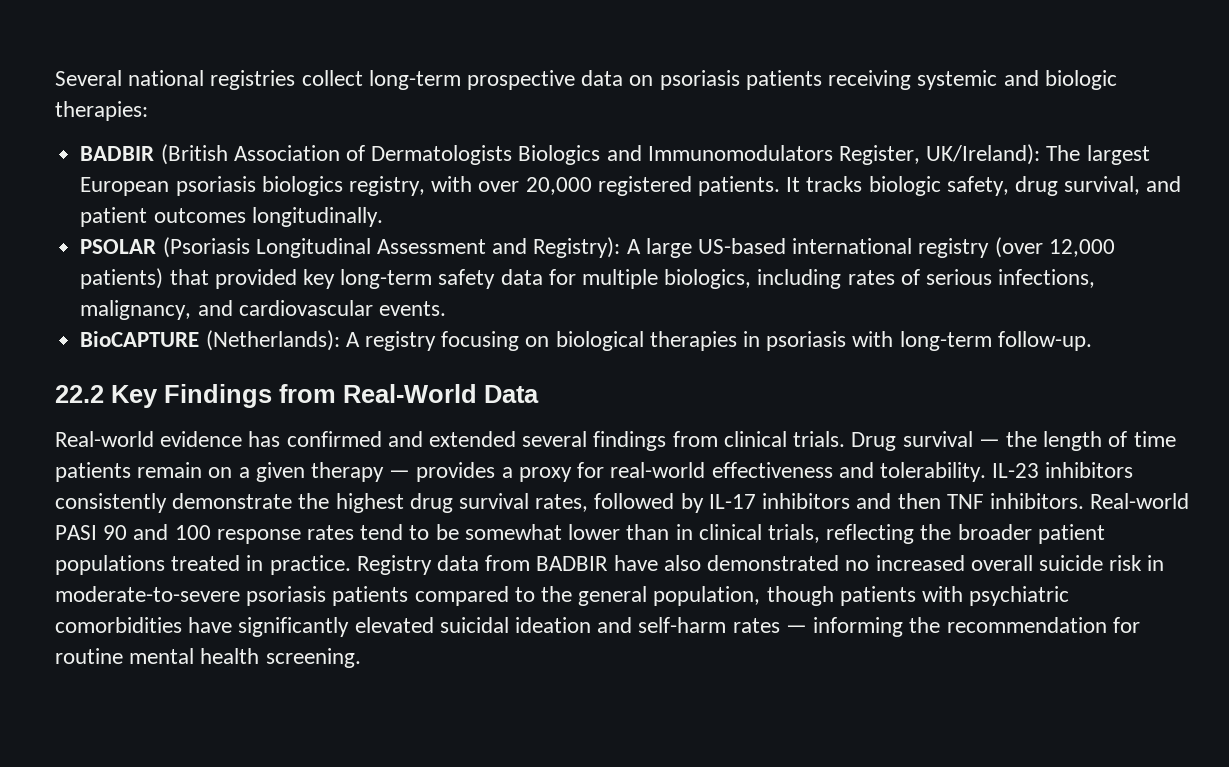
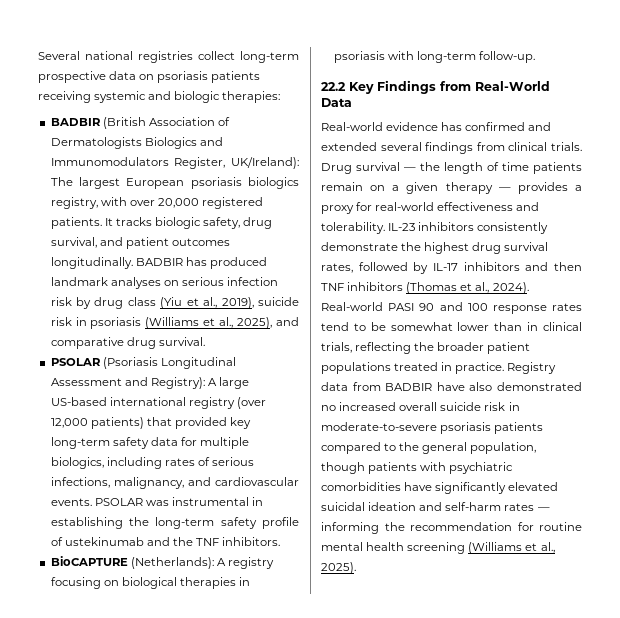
+ BADBIR has produced landmark analyses on serious infection risk by drug class (Yiu et al., 2019), suicide risk in psoriasis (Williams et al., 2025), and comparative drug survival.
+ PSOLAR was instrumental in establishing the long-term safety profile of ustekinumab and the TNF inhibitors.
- IL-23 inhibitors consistently demonstrate the highest drug survival rates, followed by IL-17 inhibitors and then TNF inhibitors.
+ IL-23 inhibitors consistently demonstrate the highest drug survival rates, followed by IL-17 inhibitors and then TNF inhibitors (Thomas et al., 2024).
- Registry data from BADBIR have also demonstrated no increased overall suicide risk in moderate-to-severe psoriasis patients compared to the general population, though patients with psychiatric comorbidities have significantly elevated suicidal ideation and self-harm rates — informing the recommendation for routine mental health screening.
+ Registry data from BADBIR have also demonstrated no increased overall suicide risk in moderate-to-severe psoriasis patients compared to the general population, though patients with psychiatric comorbidities have significantly elevated suicidal ideation and self-harm rates — informing the recommendation for routine mental health screening (Williams et al., 2025).

